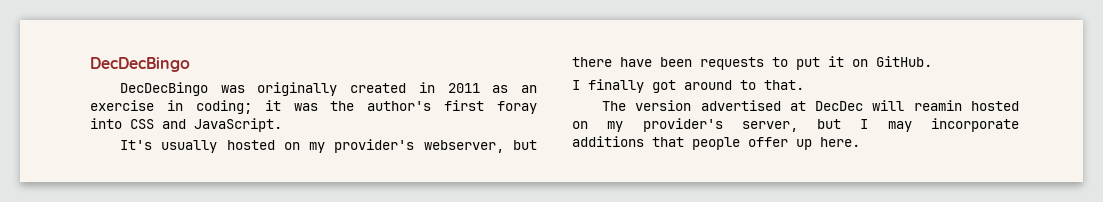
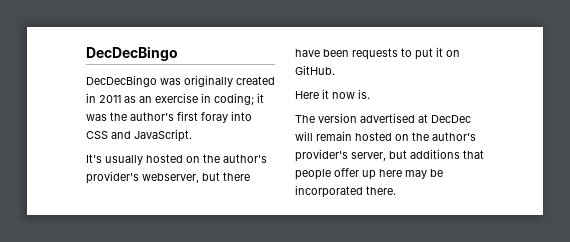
- It's usually hosted on my provider's webserver, but there have been requests to put it on GitHub.
+ It's usually hosted on the author's provider's webserver, but there have been requests to put it on GitHub.
- I finally got around to that.
+ Here it now is.
- The version advertised at DecDec will reamin hosted on my provider's server, but I may incorporate additions that people offer up here.
+ The version advertised at DecDec will remain hosted on the author's provider's server, but additions that people offer up here may be incorporated there.

